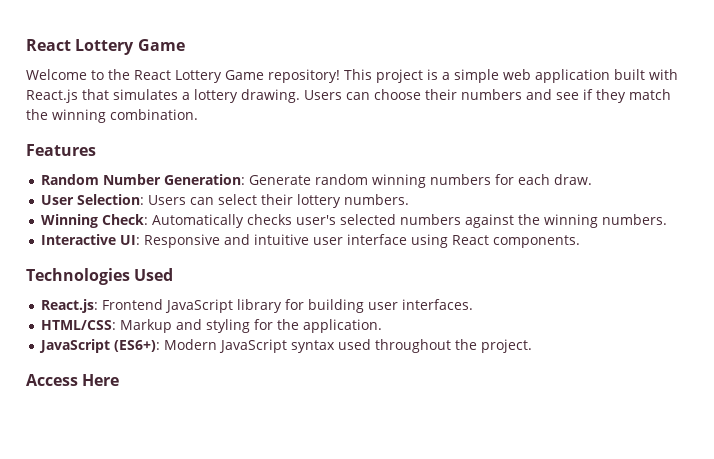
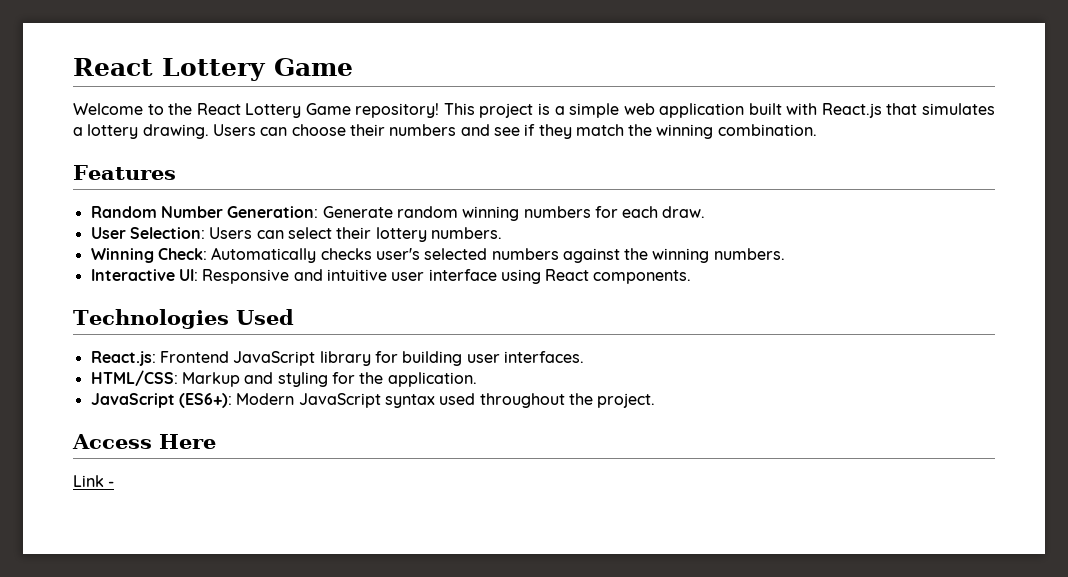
+ Link -

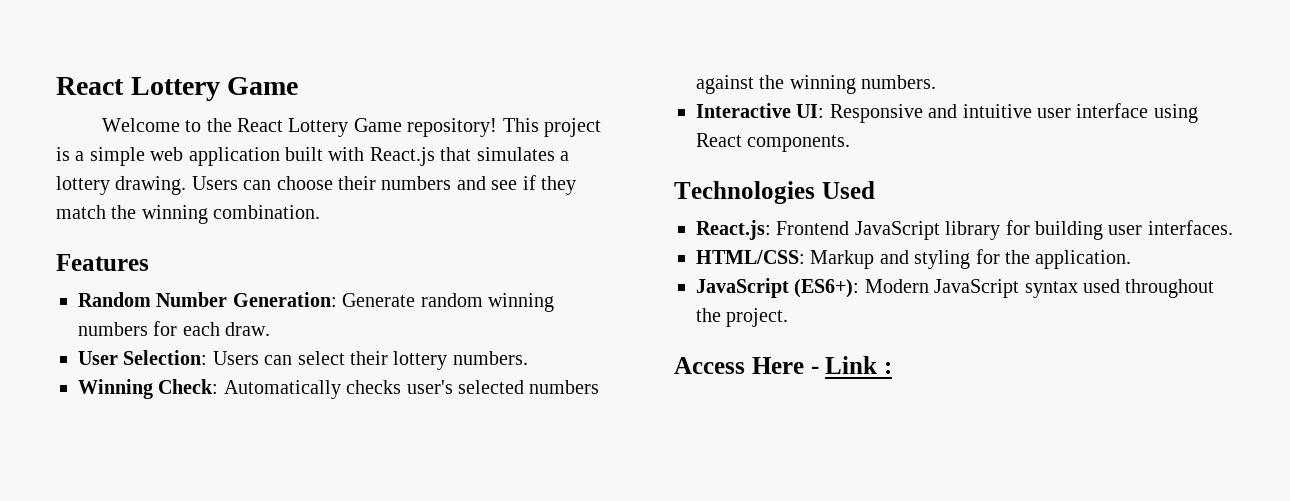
- Access Here
- Link -
+ Access Here - Link :

